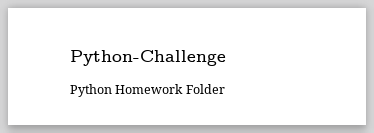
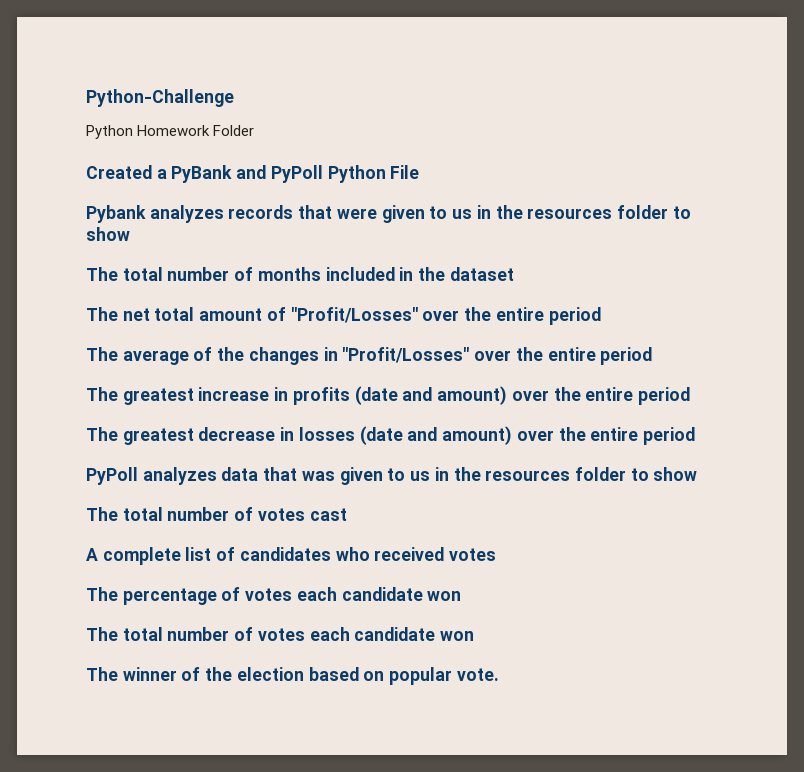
+ Created a PyBank and PyPoll Python File
+ Pybank analyzes records that were given to us in the resources folder to show
+ The total number of months included in the dataset
+ The net total amount of "Profit/Losses" over the entire period
+ The average of the changes in "Profit/Losses" over the entire period
+ The greatest increase in profits (date and amount) over the entire period
+ The greatest decrease in losses (date and amount) over the entire period
+ PyPoll analyzes data that was given to us in the resources folder to show
+ The total number of votes cast
+ A complete list of candidates who received votes
+ The percentage of votes each candidate won
+ The total number of votes each candidate won
+ The winner of the election based on popular vote.

